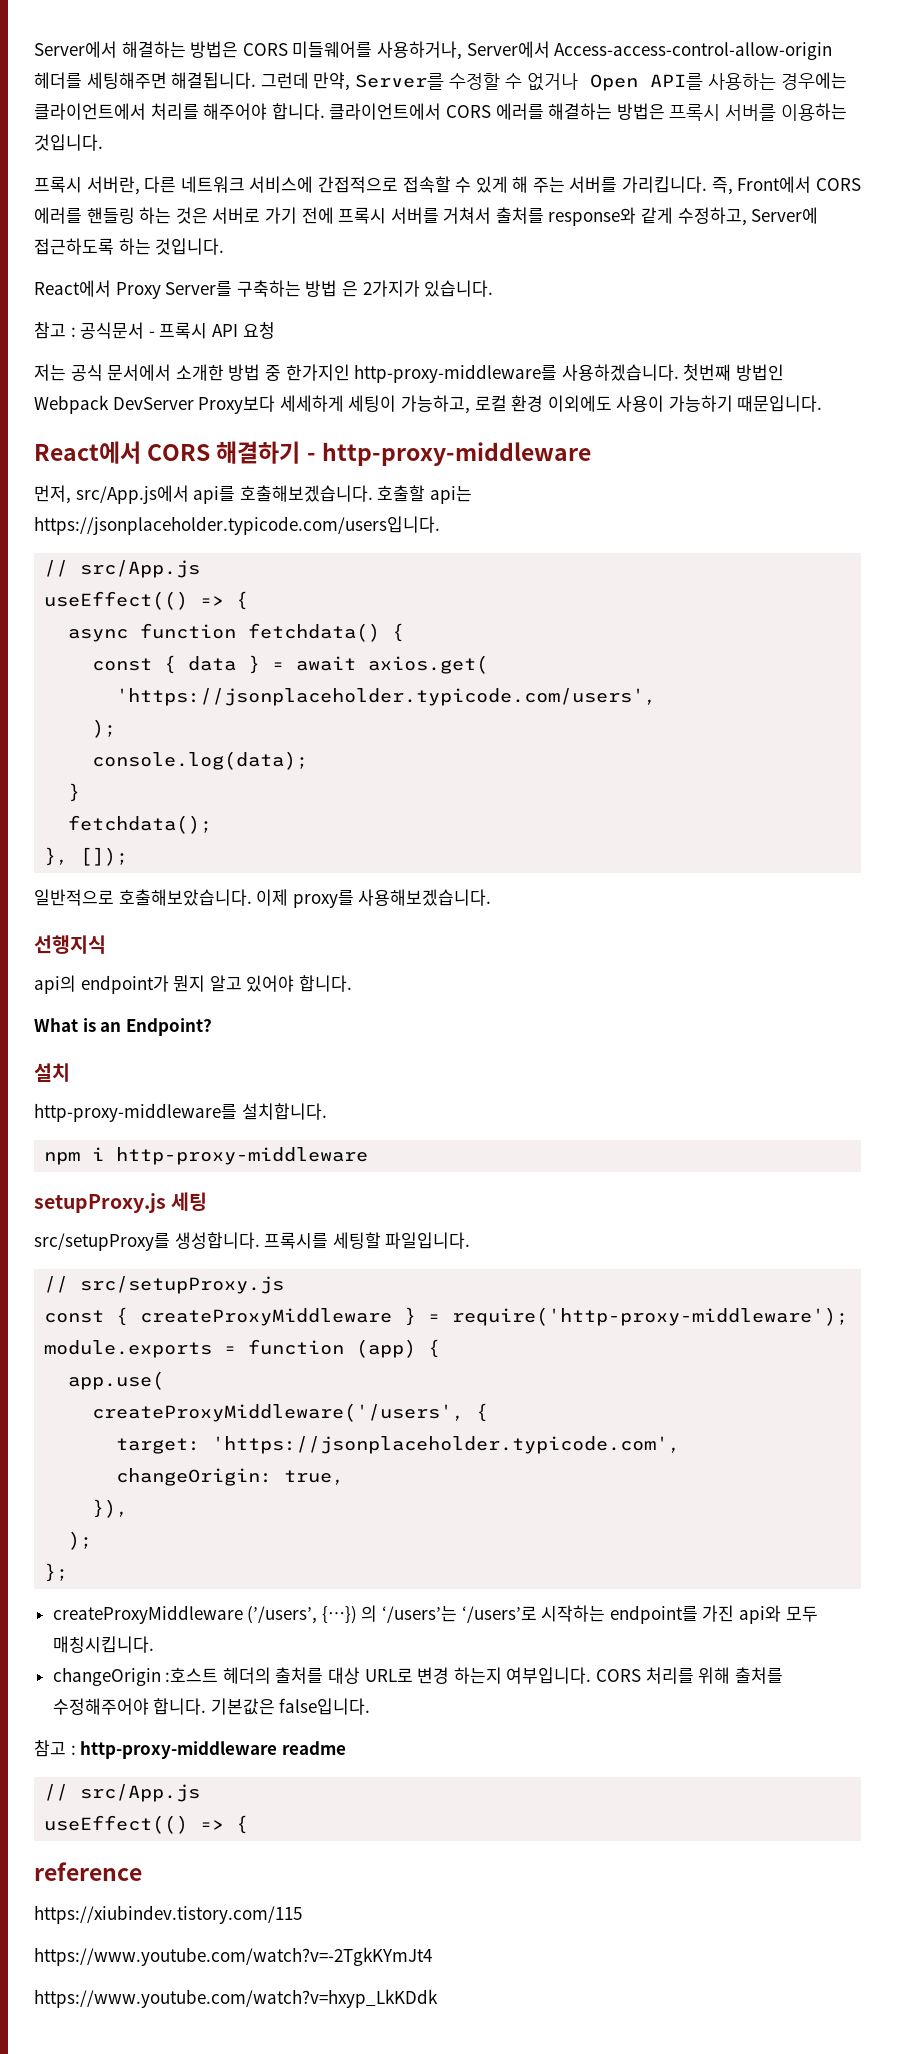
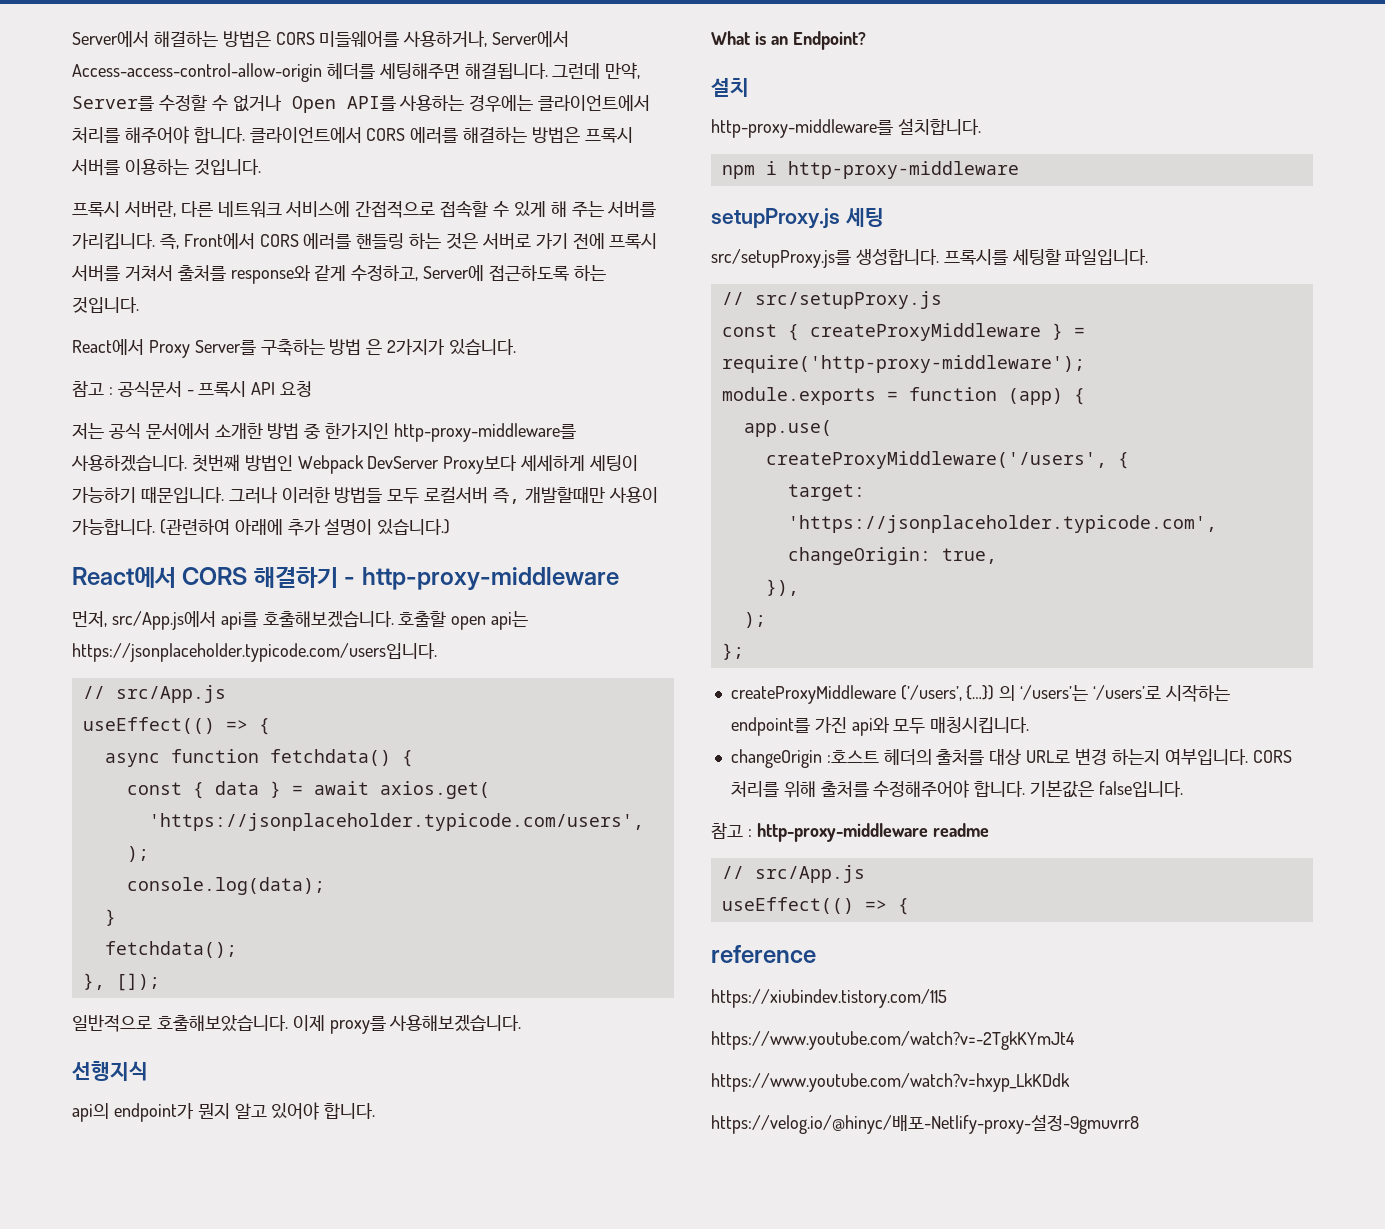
- 첫번째 방법인 Webpack DevServer Proxy보다 세세하게 세팅이 가능하고, 로컬 환경 이외에도 사용이 가능하기 때문입니다.
+ 첫번째 방법인 Webpack DevServer Proxy보다 세세하게 세팅이 가능하기 때문입니다. 그러나 이러한 방법들 모두 로컬서버 즉, 개발할때만 사용이 가능합니다. (관련하여 아래에 추가 설명이 있습니다.)
- 호출할 api는 https://jsonplaceholder.typicode.com/users입니다.
+ 호출할 open api는 https://jsonplaceholder.typicode.com/users입니다.
- src/setupProxy를 생성합니다.
+ src/setupProxy.js를 생성합니다.
+ https://velog.io/@hinyc/배포-Netlify-proxy-설정-9gmuvrr8

